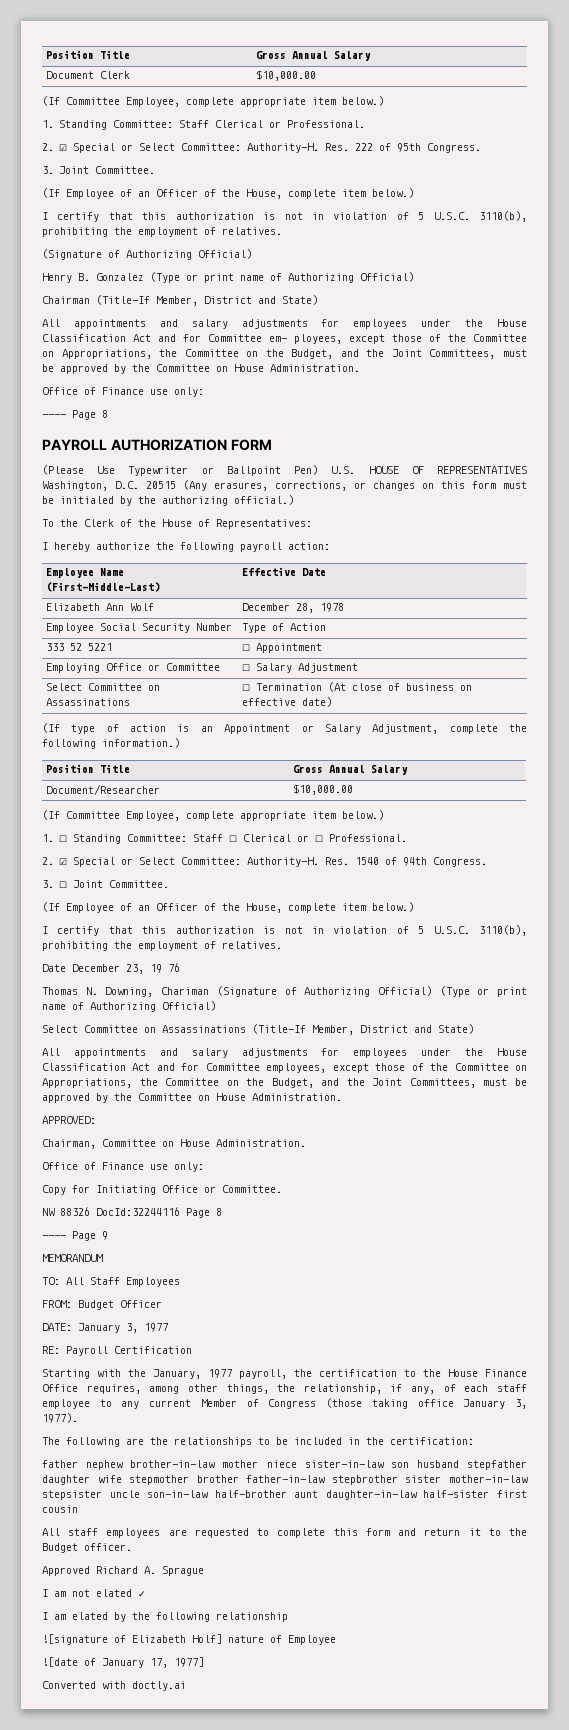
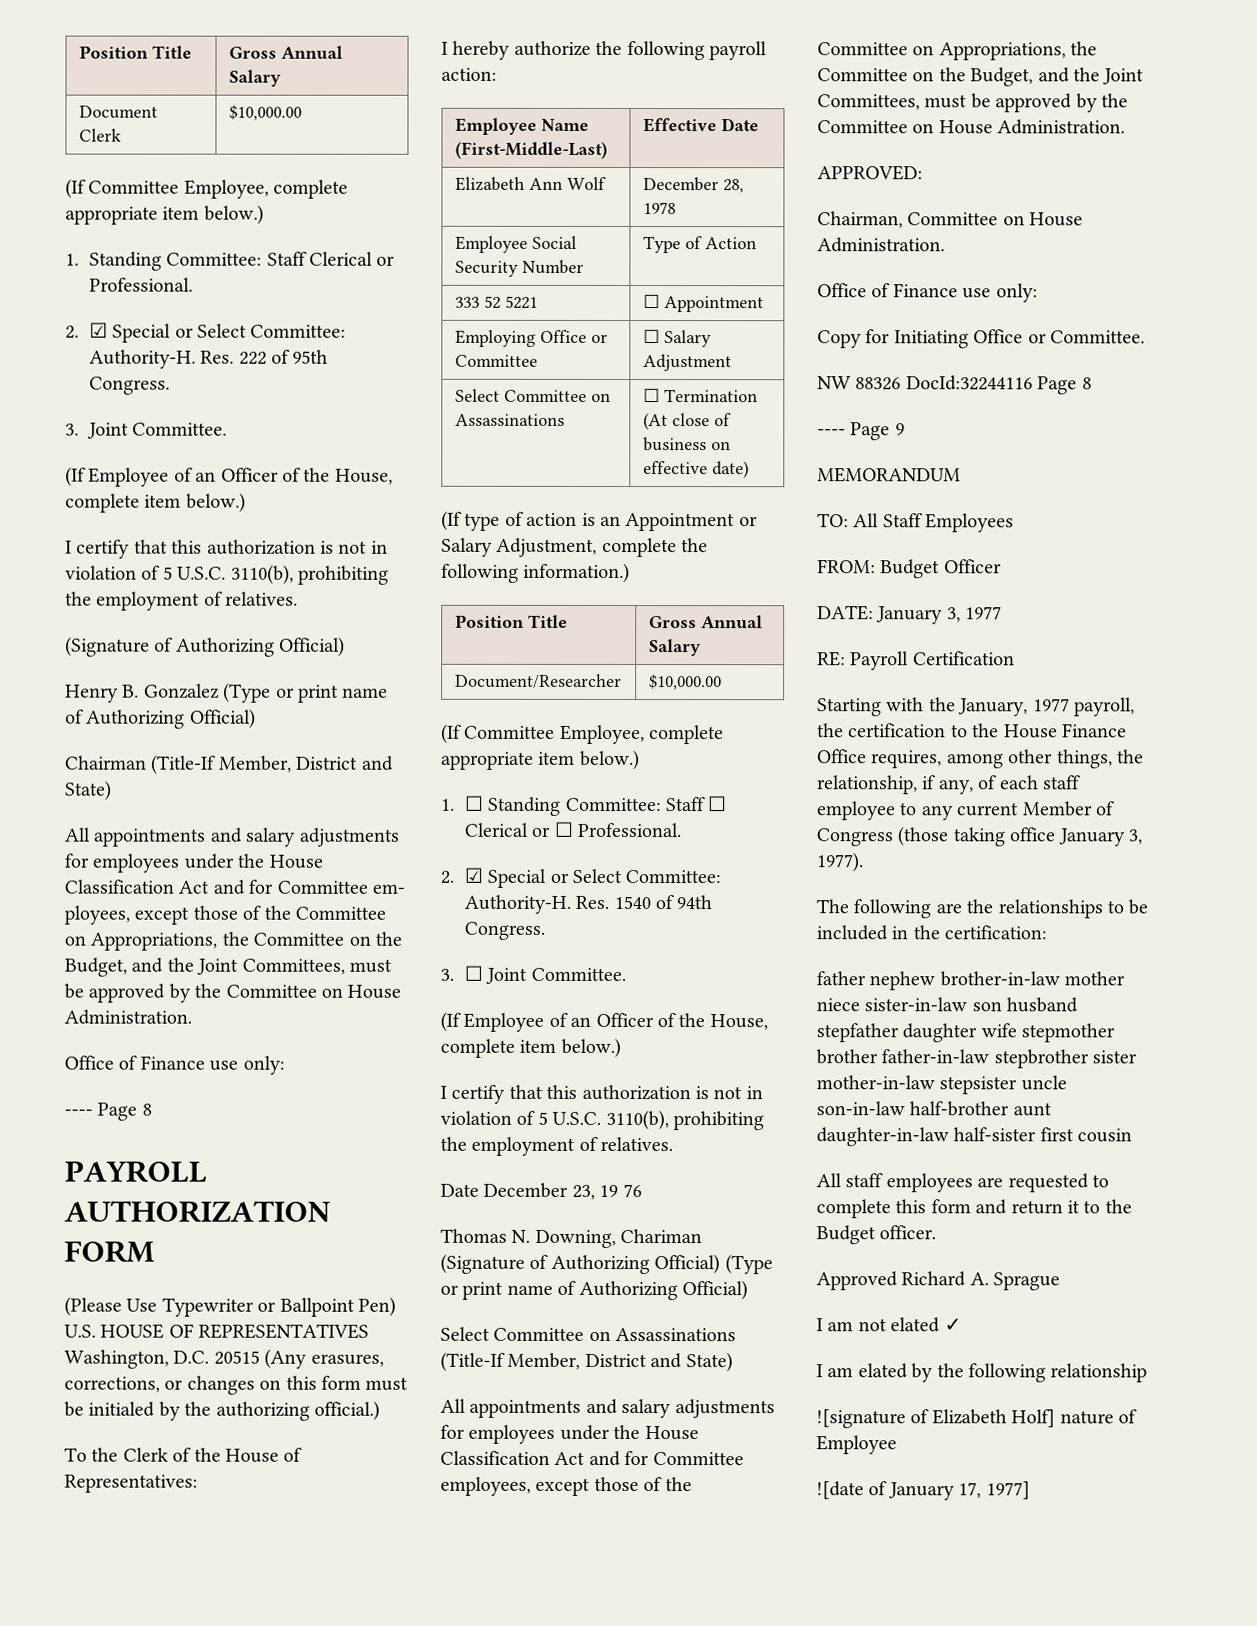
- Converted with doctly.ai

